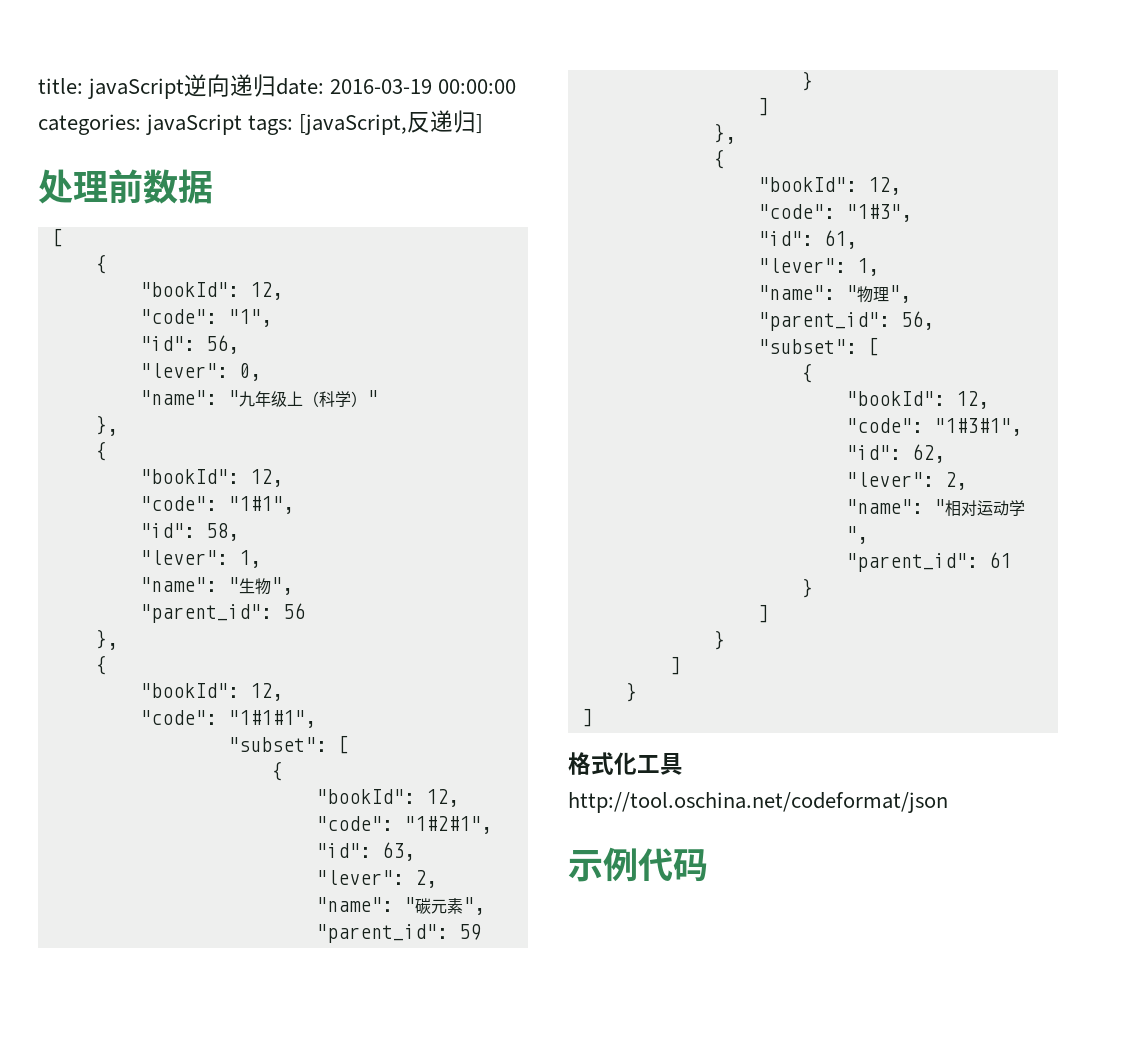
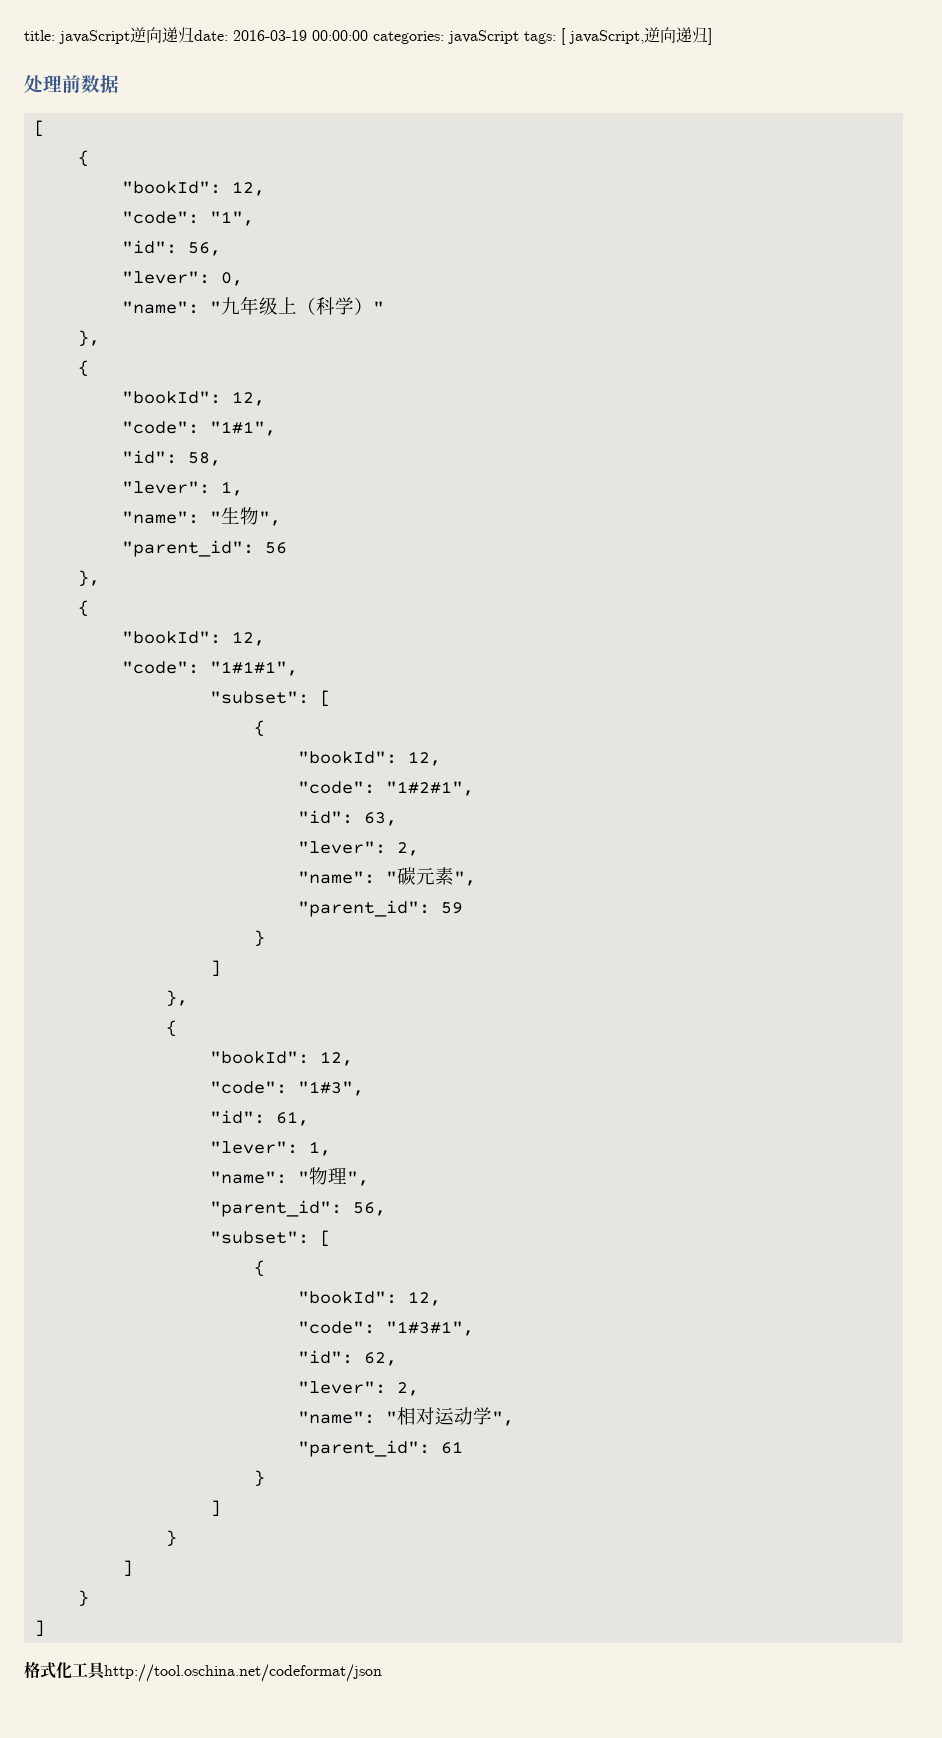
- title: javaScript逆向递归date: 2016-03-19 00:00:00 categories: javaScript tags: [javaScript,反递归]
+ title: javaScript逆向递归date: 2016-03-19 00:00:00 categories: javaScript tags: [ javaScript,逆向递归]
- 示例代码

